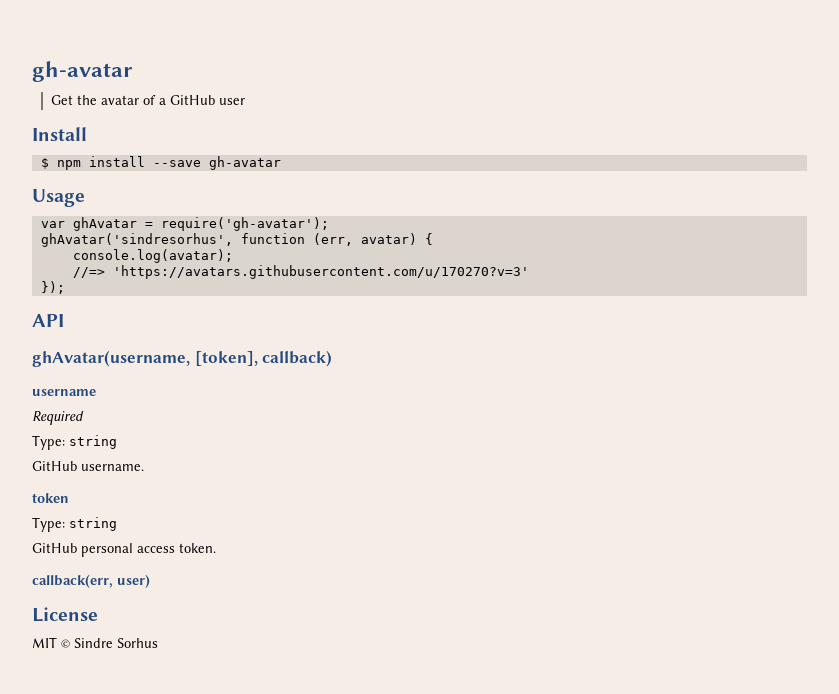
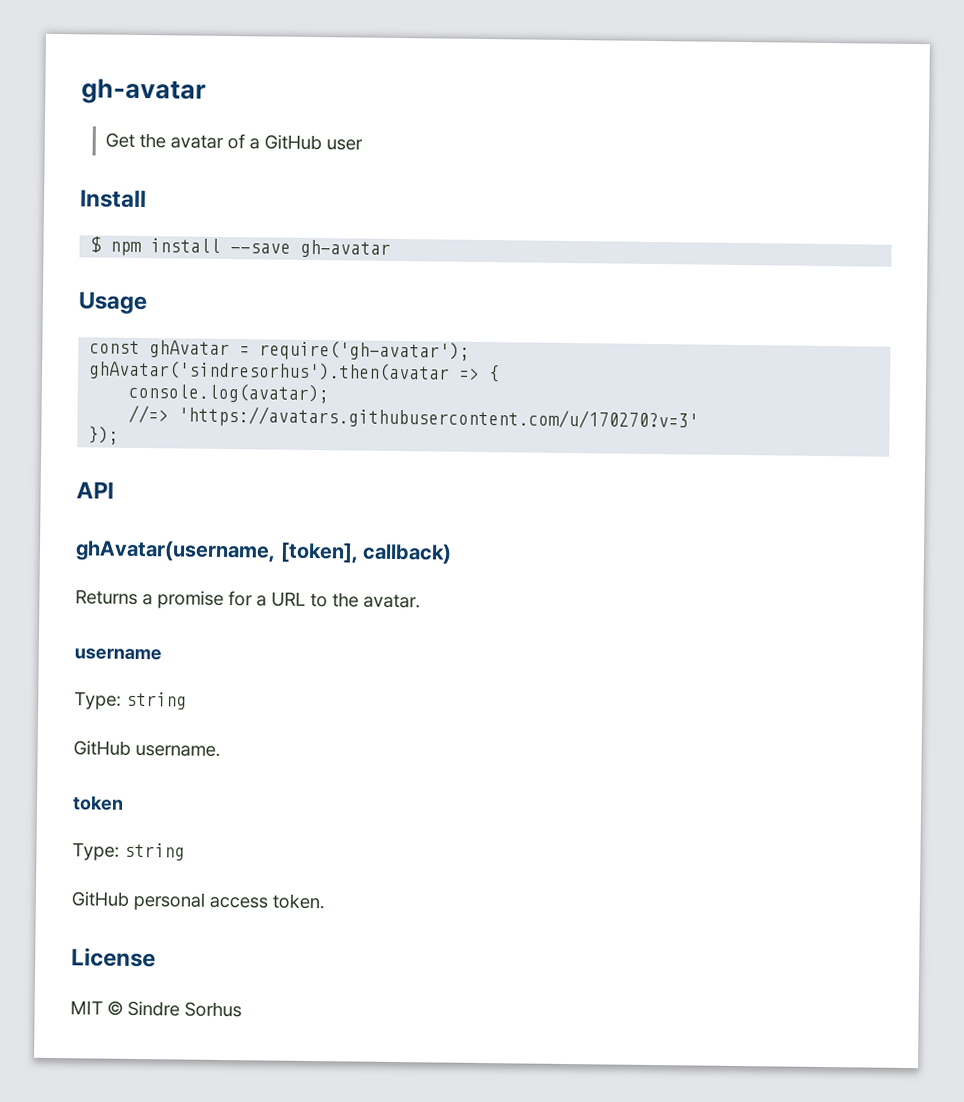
- var ghAvatar = require('gh-avatar');
+ const ghAvatar = require('gh-avatar');
- ghAvatar('sindresorhus', function (err, avatar) {
+ ghAvatar('sindresorhus').then(avatar => {
+ Returns a promise for a URL to the avatar.
- Required
- callback(err, user)

